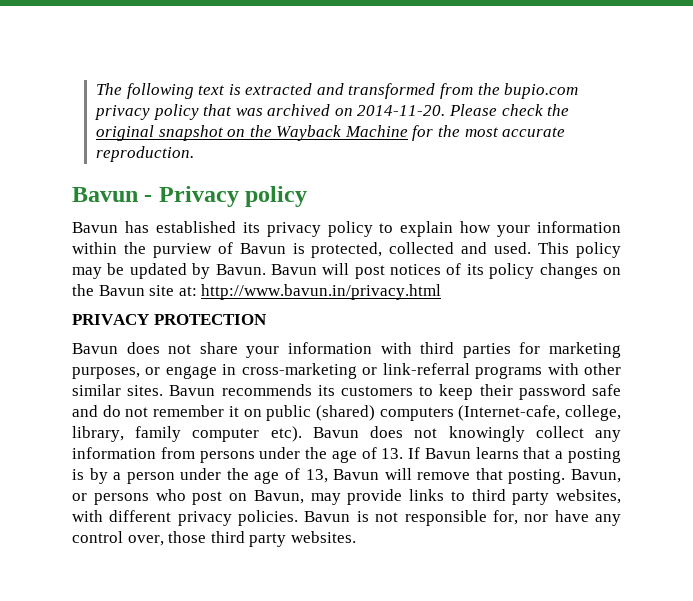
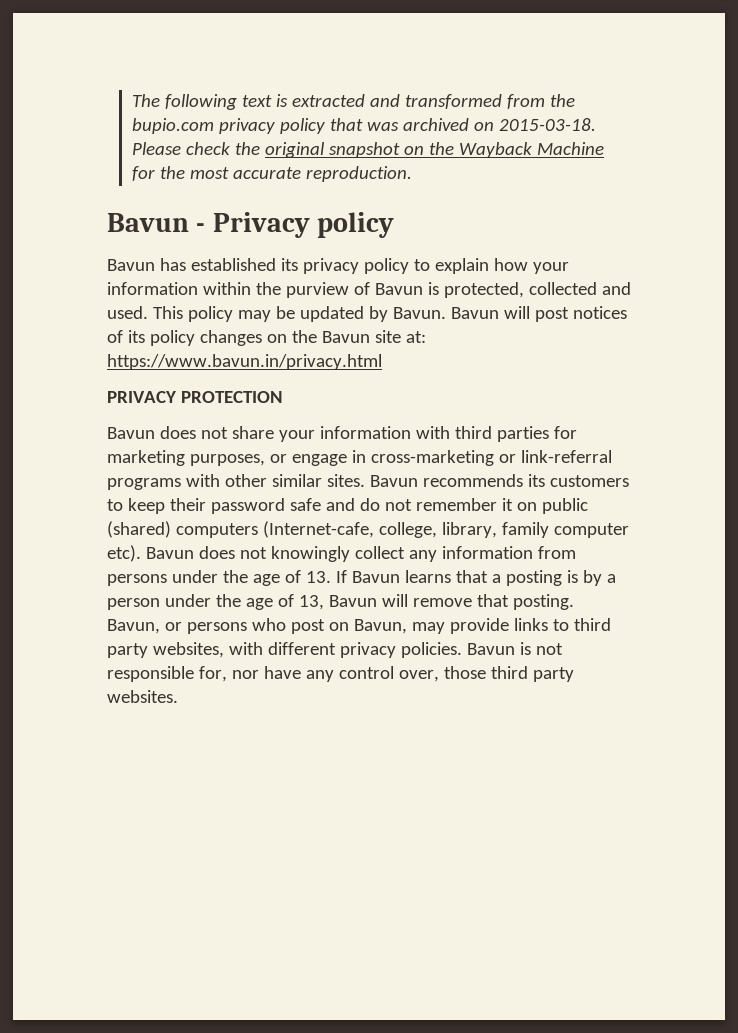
- The following text is extracted and transformed from the bupio.com privacy policy that was archived on 2014-11-20.
+ The following text is extracted and transformed from the bupio.com privacy policy that was archived on 2015-03-18.
- Bavun will post notices of its policy changes on the Bavun site at: http://www.bavun.in/privacy.html
+ Bavun will post notices of its policy changes on the Bavun site at: https://www.bavun.in/privacy.html

